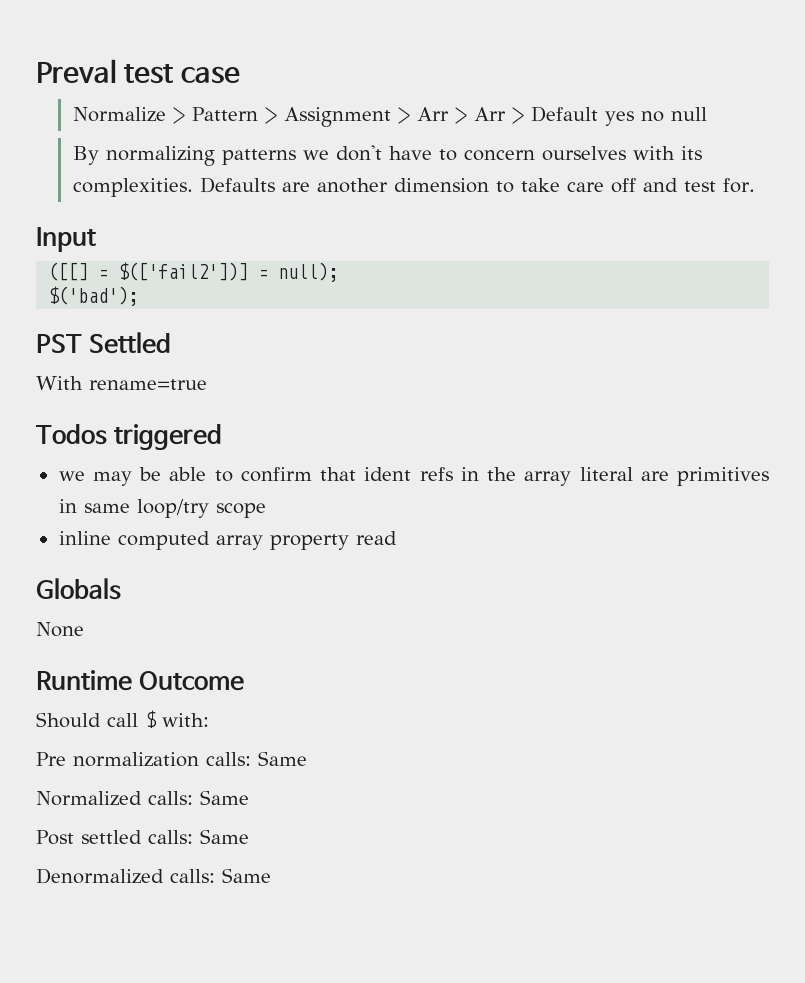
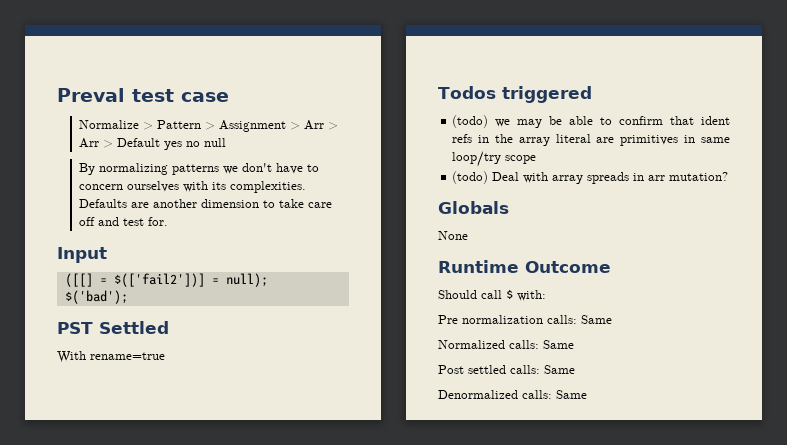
- we may be able to confirm that ident refs in the array literal are primitives in same loop/try scope
+ (todo) we may be able to confirm that ident refs in the array literal are primitives in same loop/try scope
- inline computed array property read
+ (todo) Deal with array spreads in arr mutation?

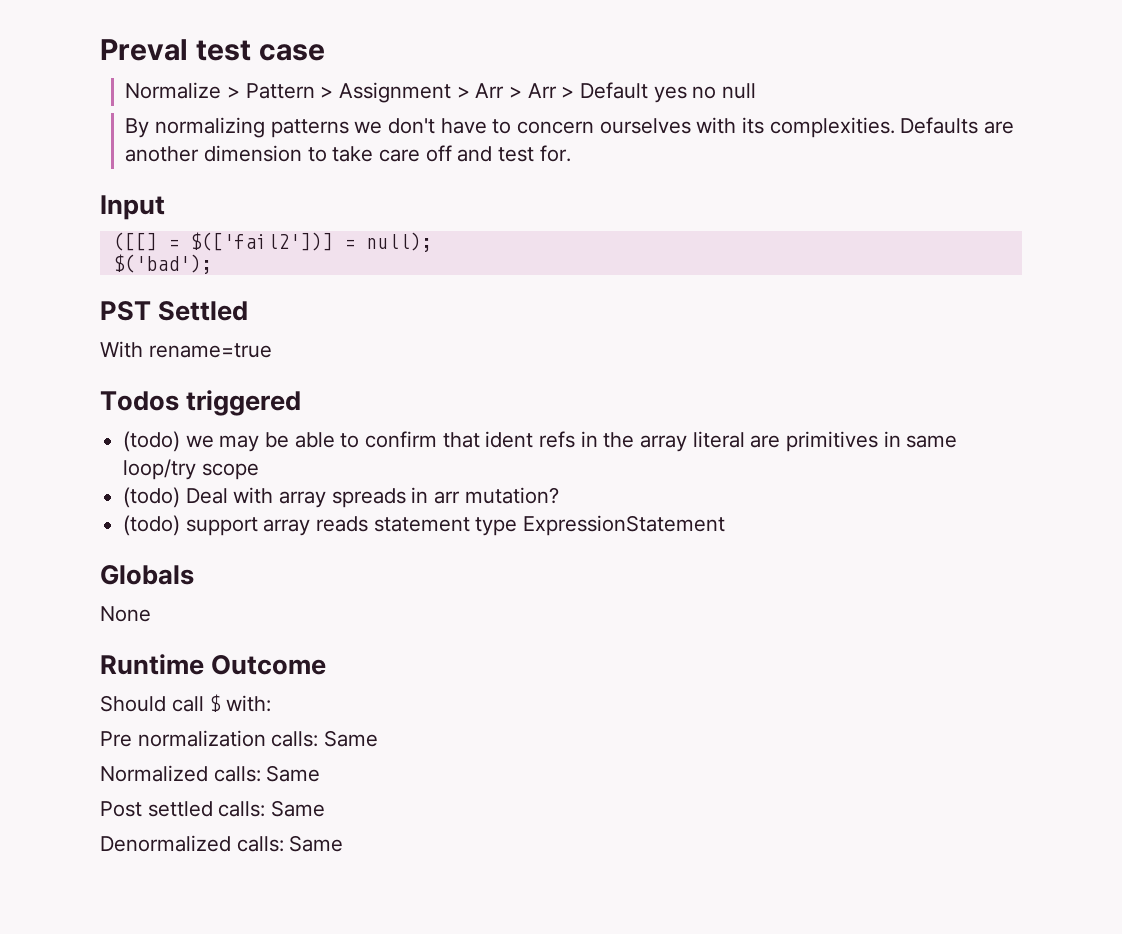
+ (todo) support array reads statement type ExpressionStatement

